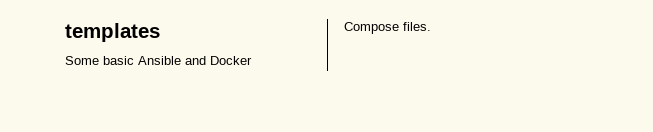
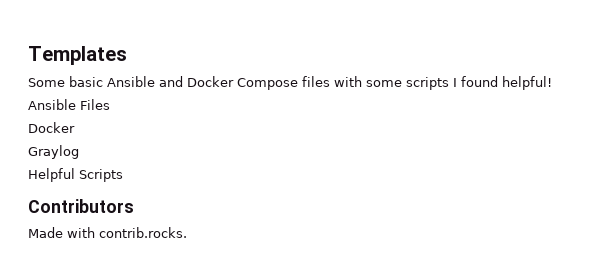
- templates
+ Templates
- Some basic Ansible and Docker Compose files.
+ Some basic Ansible and Docker Compose files with some scripts I found helpful!
+ Ansible Files
+ Docker
+ Graylog
+ Helpful Scripts
+ Contributors
+ Made with contrib.rocks.

